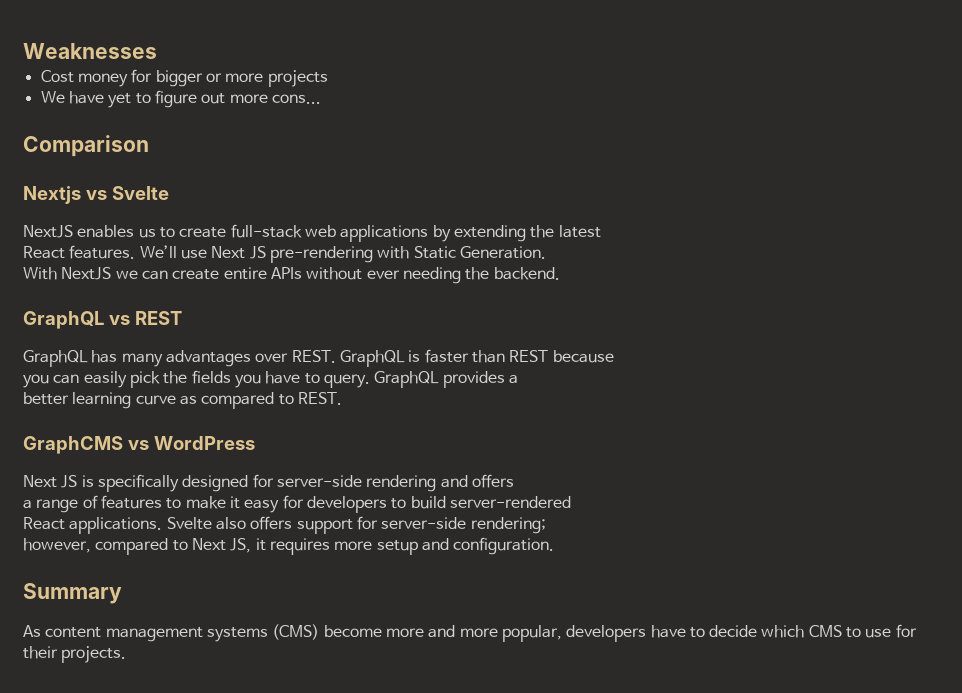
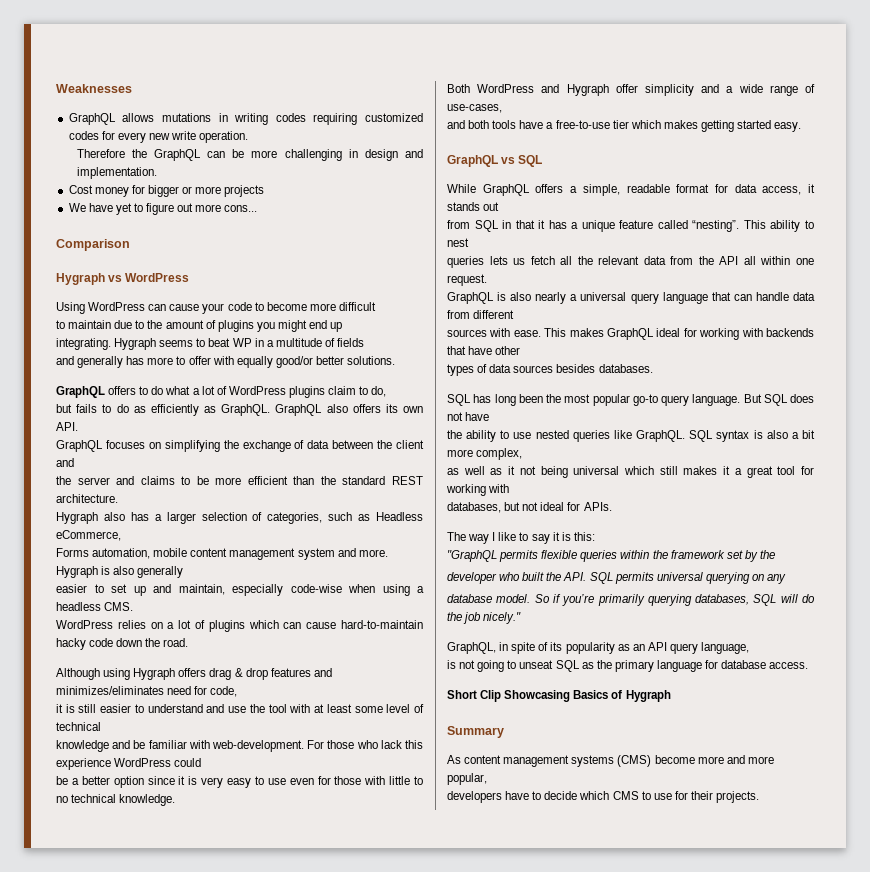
+ GraphQL allows mutations in writing codes requiring customized codes for every new write operation.
+ Therefore the GraphQL can be more challenging in design and implementation.
- Nextjs vs Svelte
- NextJS enables us to create full-stack web applications by extending the latest
- React features. We’ll use Next JS pre-rendering with Static Generation.
- With NextJS we can create entire APIs without ever needing the backend.
- GraphQL vs REST
- GraphQL has many advantages over REST. GraphQL is faster than REST because
- you can easily pick the fields you have to query. GraphQL provides a
- better learning curve as compared to REST.
- GraphCMS vs WordPress
- Next JS is specifically designed for server-side rendering and offers
- a range of features to make it easy for developers to build server-rendered
- React applications. Svelte also offers support for server-side rendering;
- however, compared to Next JS, it requires more setup and configuration.
+ Hygraph vs WordPress
+ Using WordPress can cause your code to become more difficult
+ to maintain due to the amount of plugins you might end up
+ integrating. Hygraph seems to beat WP in a multitude of fields
+ and generally has more to offer with equally good/or better solutions.
+ GraphQL offers to do what a lot of WordPress plugins claim to do,
+ but fails to do as efficiently as GraphQL. GraphQL also offers its own API.
+ GraphQL focuses on simplifying the exchange of data between the client and
+ the server and claims to be more efficient than the standard REST architecture.
+ Hygraph also has a larger selection of categories, such as Headless eCommerce,
+ Forms automation, mobile content management system and more. Hygraph is also generally
+ easier to set up and maintain, especially code-wise when using a headless CMS.
+ WordPress relies on a lot of plugins which can cause hard-to-maintain hacky code down the road.
+ Although using Hygraph offers drag & drop features and minimizes/eliminates need for code,
+ it is still easier to understand and use the tool with at least some level of technical
+ knowledge and be familiar with web-development. For those who lack this experience WordPress could
+ be a better option since it is very easy to use even for those with little to no technical knowledge.
+ Both WordPress and Hygraph offer simplicity and a wide range of use-cases,
+ and both tools have a free-to-use tier which makes getting started easy.
+ GraphQL vs SQL
+ While GraphQL offers a simple, readable format for data access, it stands out
+ from SQL in that it has a unique feature called “nesting”. This ability to nest
+ queries lets us fetch all the relevant data from the API all within one request.
+ GraphQL is also nearly a universal query language that can handle data from different
+ sources with ease. This makes GraphQL ideal for working with backends that have other
+ types of data sources besides databases.
+ SQL has long been the most popular go-to query language. But SQL does not have
+ the ability to use nested queries like GraphQL. SQL syntax is also a bit more complex,
+ as well as it not being universal which still makes it a great tool for working with
+ databases, but not ideal for APIs.
+ The way I like to say it is this:
+ "GraphQL permits flexible queries within the framework set by the
+ developer who built the API. SQL permits universal querying on any
+ database model. So if you’re primarily querying databases, SQL will do the job nicely."
+ GraphQL, in spite of its popularity as an API query language,
+ is not going to unseat SQL as the primary language for database access.
+ Short Clip Showcasing Basics of Hygraph
- As content management systems (CMS) become more and more popular, developers have to decide which CMS to use for their projects.
+ As content management systems (CMS) become more and more popular,
+ developers have to decide which CMS to use for their projects.

